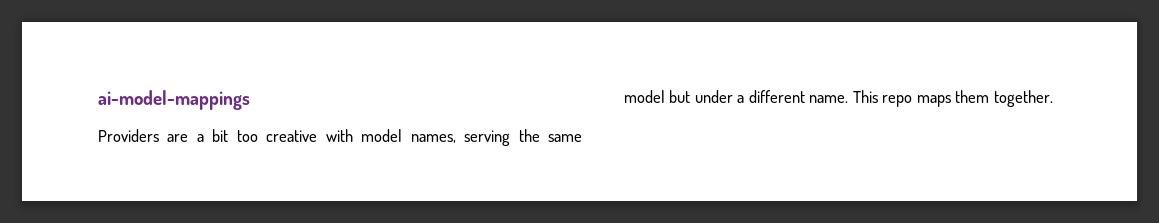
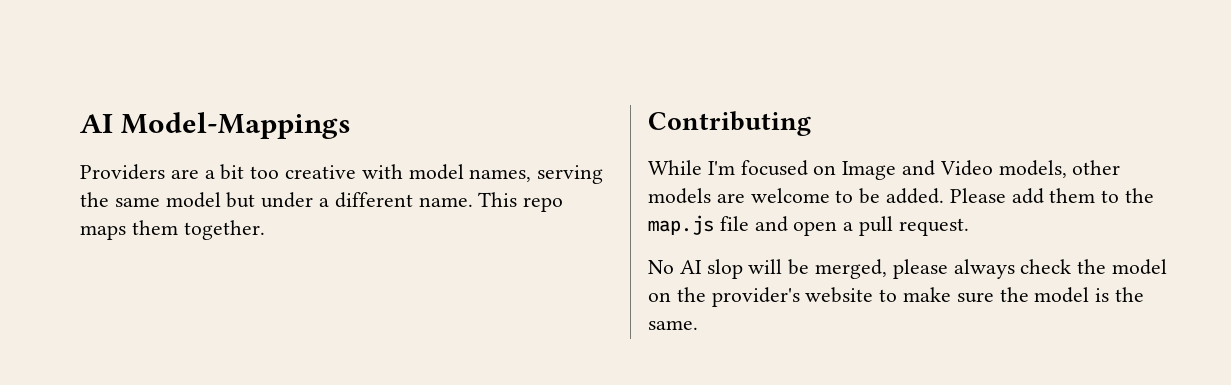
- ai-model-mappings
+ AI Model-Mappings
+ Contributing
+ While I'm focused on Image and Video models, other models are welcome to be added. Please add them to the map.js file and open a pull request.
+ No AI slop will be merged, please always check the model on the provider's website to make sure the model is the same.

